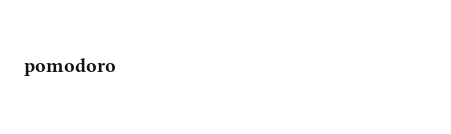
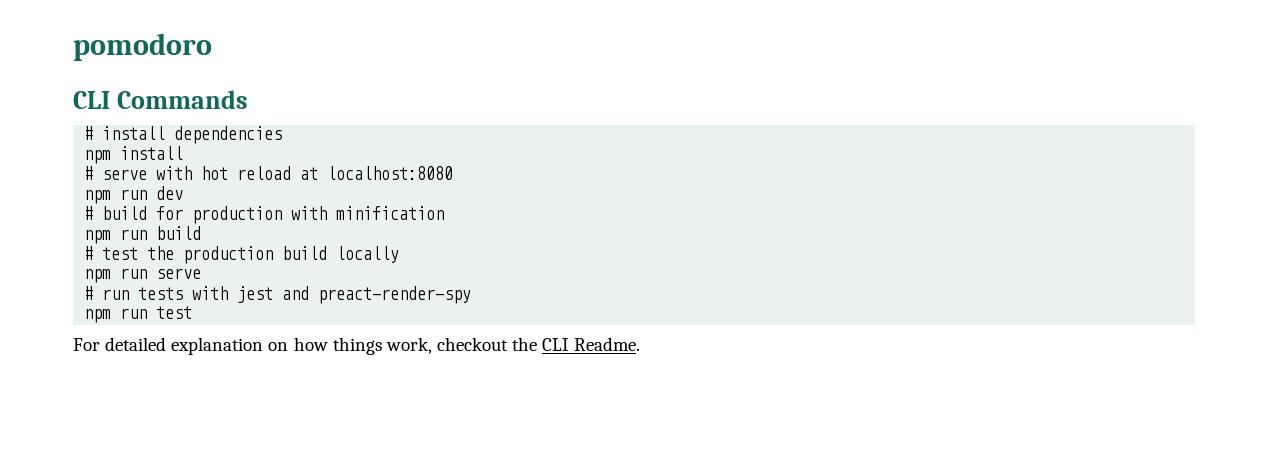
+ CLI Commands
+ # install dependencies
+ npm install
+ # serve with hot reload at localhost:8080
+ npm run dev
+ # build for production with minification
+ npm run build
+ # test the production build locally
+ npm run serve
+ # run tests with jest and preact-render-spy
+ npm run test
+ For detailed explanation on how things work, checkout the CLI Readme.

